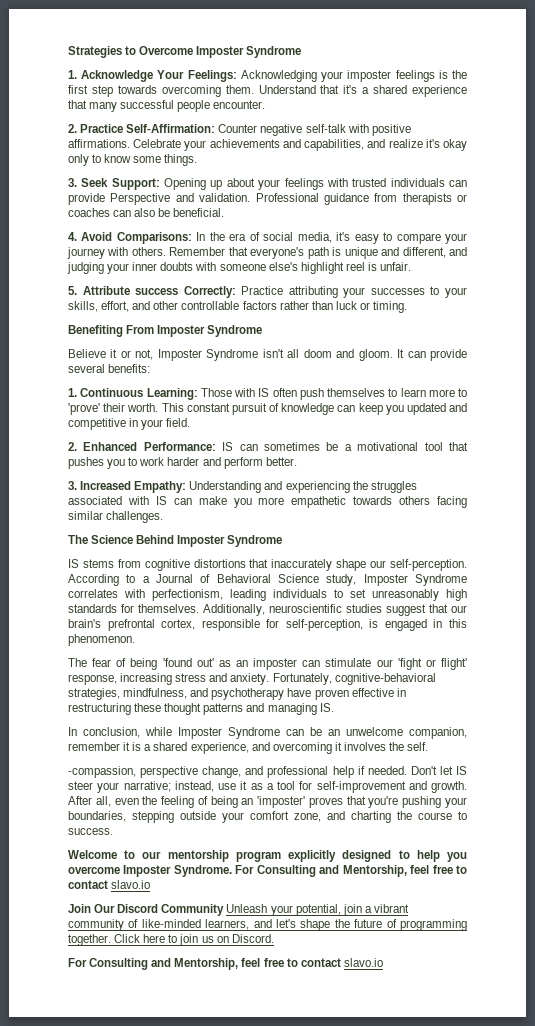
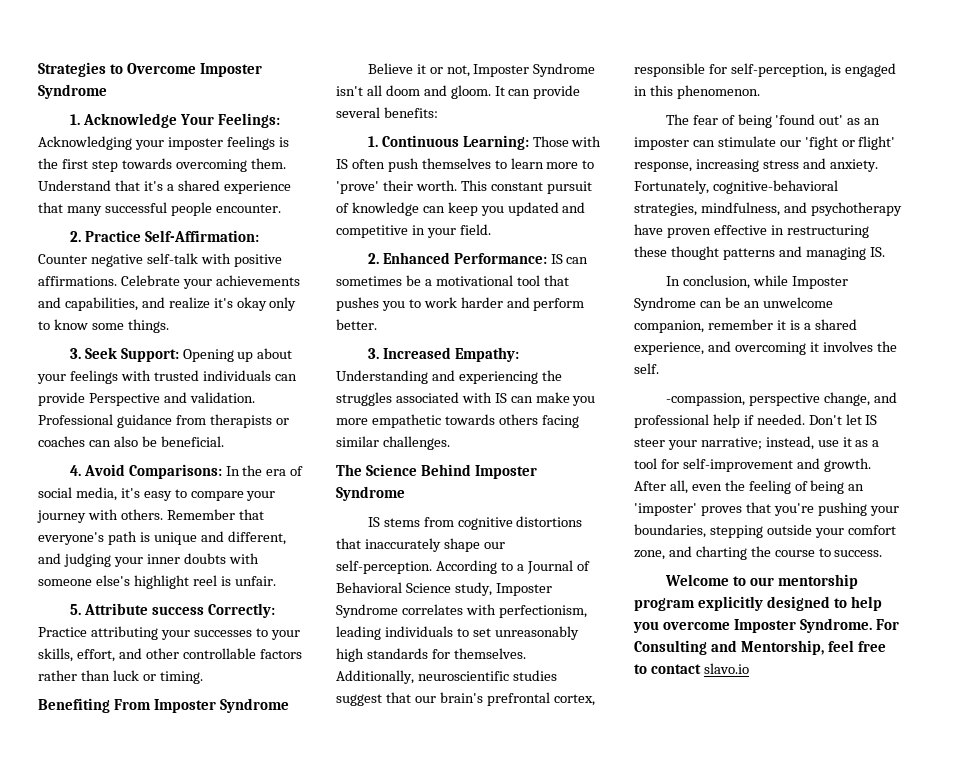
- Join Our Discord Community Unleash your potential, join a vibrant community of like-minded learners, and let's shape the future of programming together. Click here to join us on Discord.
- For Consulting and Mentorship, feel free to contact slavo.io

